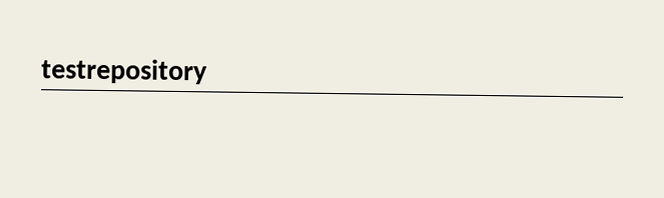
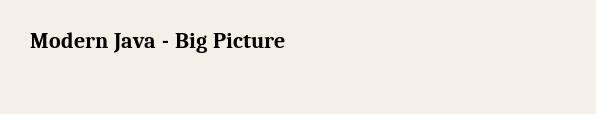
- testrepository
+ Modern Java - Big Picture

